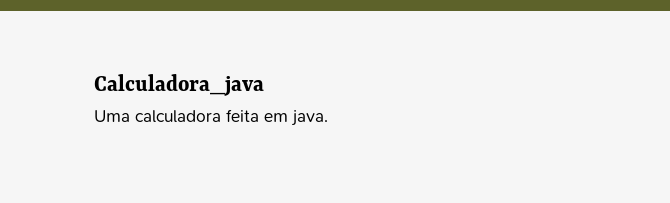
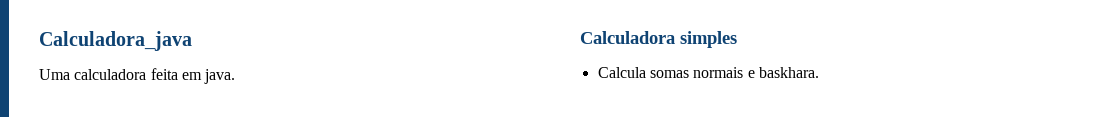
+ Calculadora simples
+ Calcula somas normais e baskhara.

